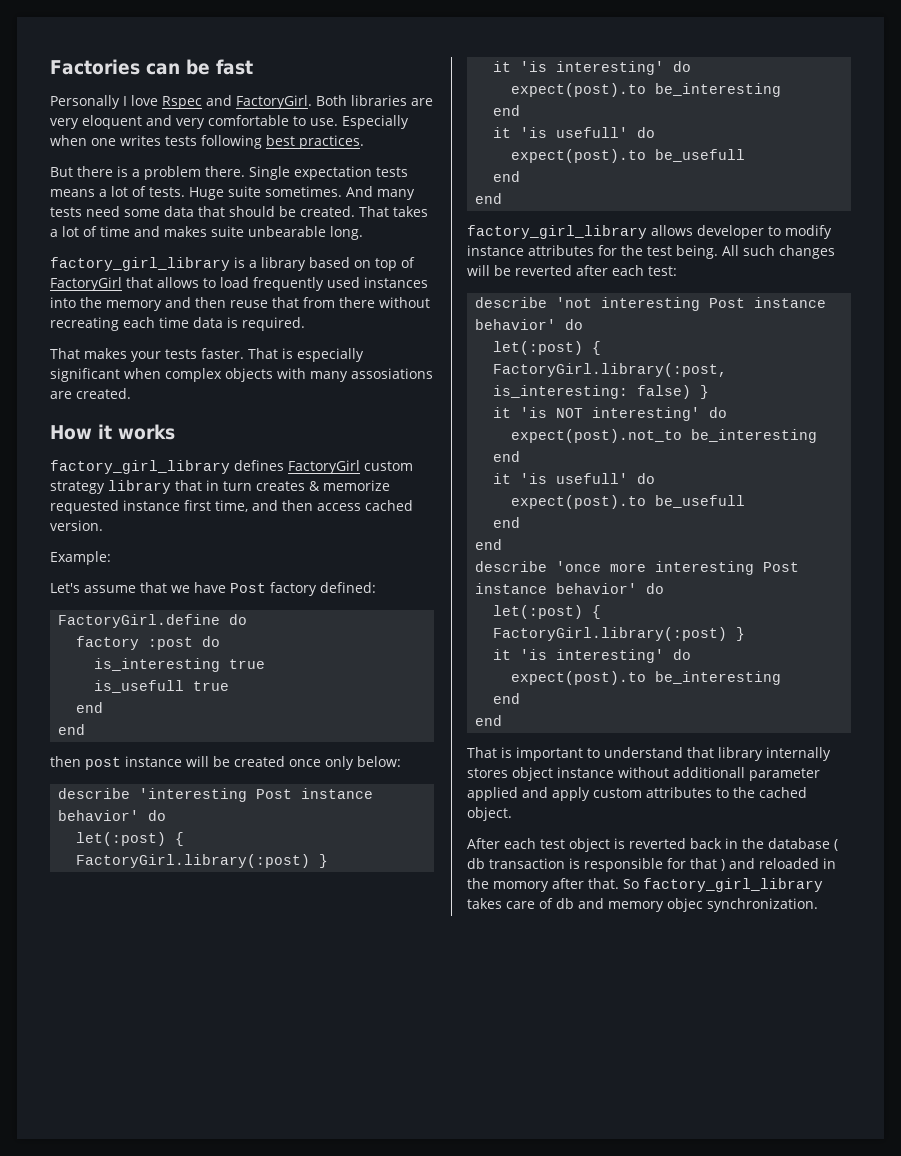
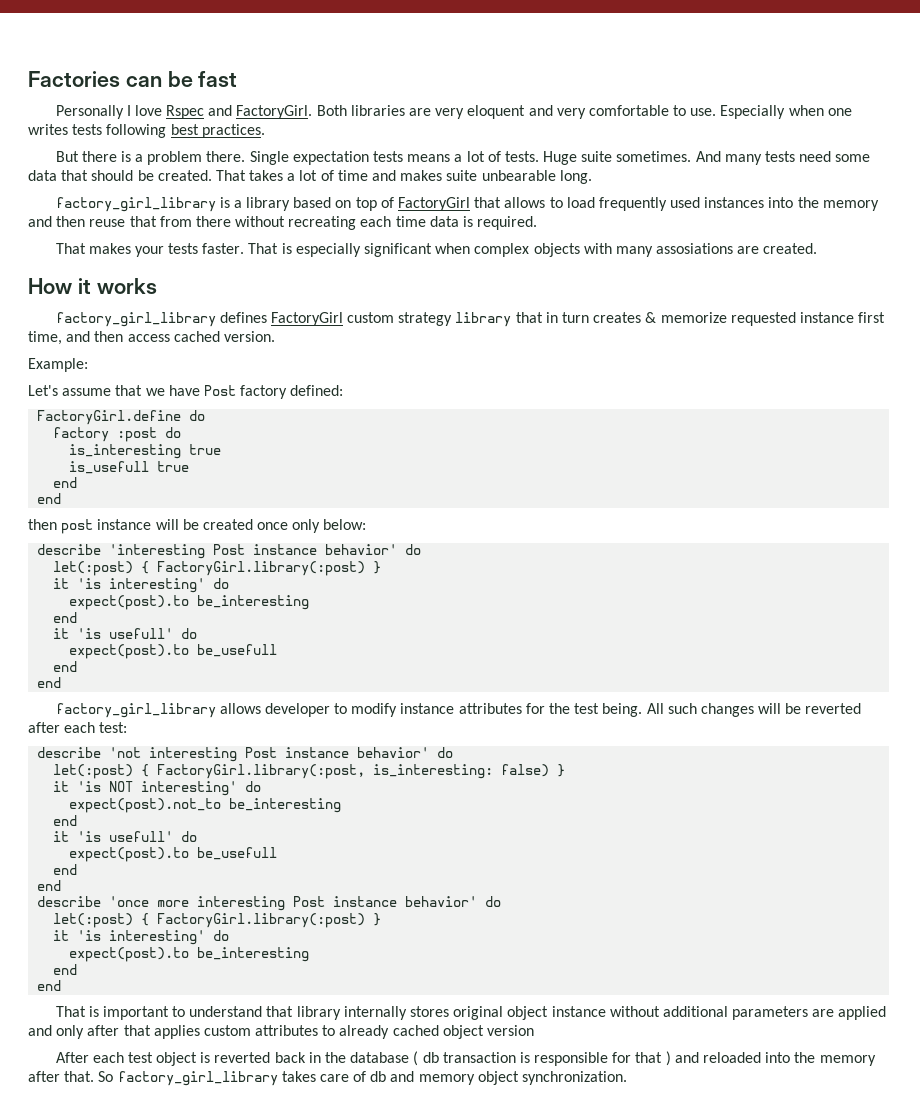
- That is important to understand that library internally stores object instance without additionall parameter applied and apply custom attributes to the cached object.
+ That is important to understand that library internally stores original object instance without additional parameters are applied and only after that applies custom attributes to already cached object version
- After each test object is reverted back in the database ( db transaction is responsible for that ) and reloaded in the momory after that.
+ After each test object is reverted back in the database ( db transaction is responsible for that ) and reloaded into the memory after that.
- So factory_girl_library takes care of db and memory objec synchronization.
+ So factory_girl_library takes care of db and memory object synchronization.

